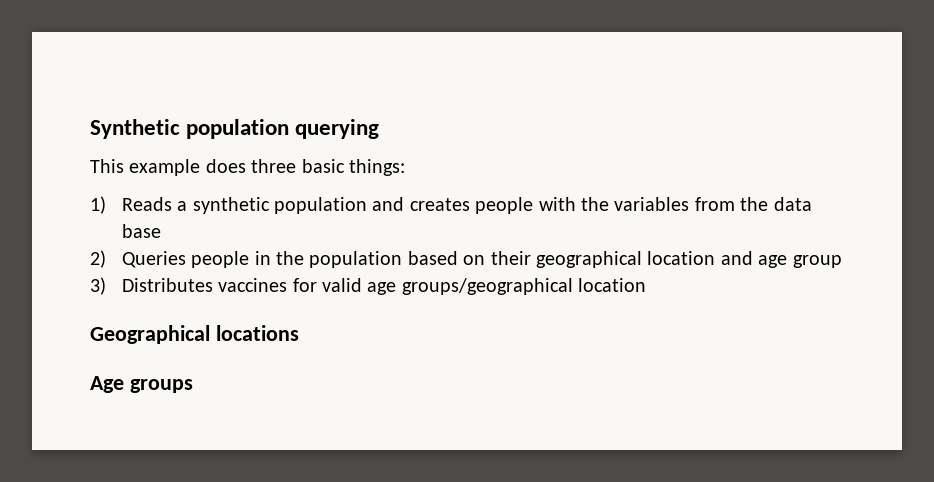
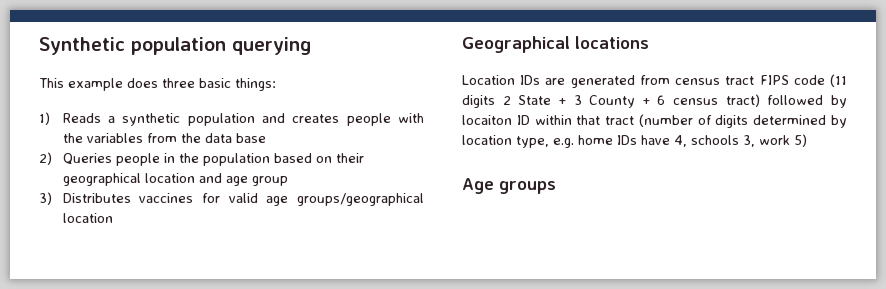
+ Location IDs are generated from census tract FIPS code (11 digits 2 State + 3 County + 6 census tract) followed by locaiton ID within that tract (number of digits determined by location type, e.g. home IDs have 4, schools 3, work 5)

